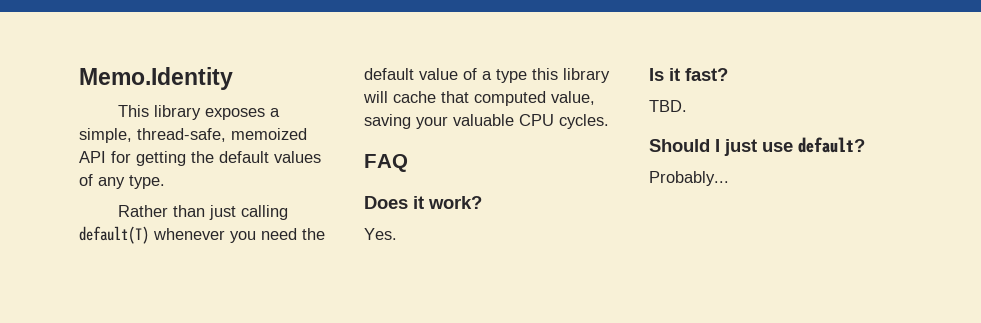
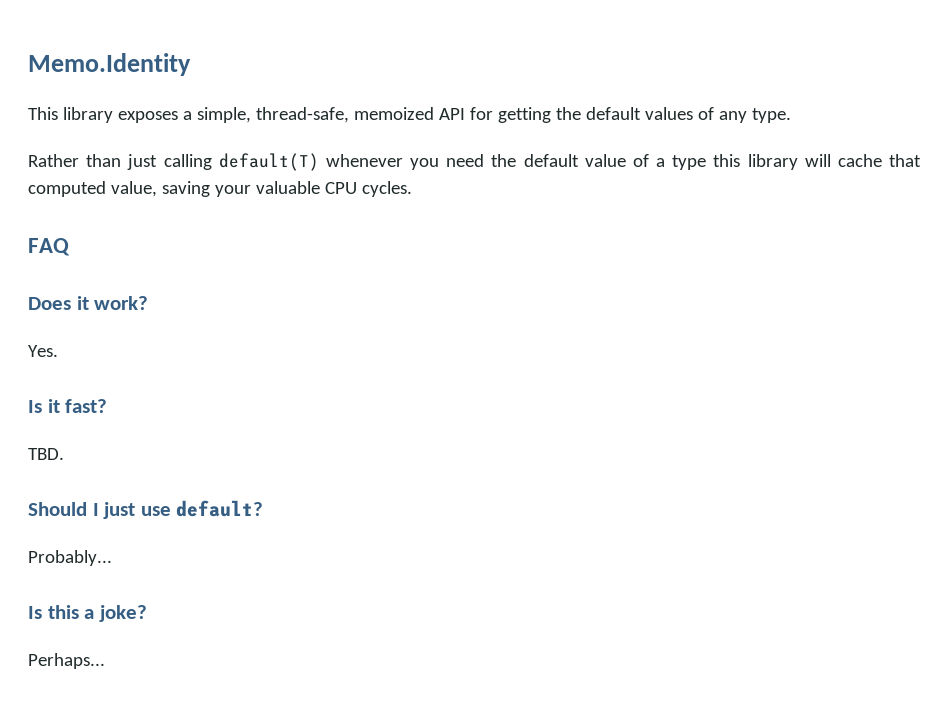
+ Is this a joke?
+ Perhaps...

